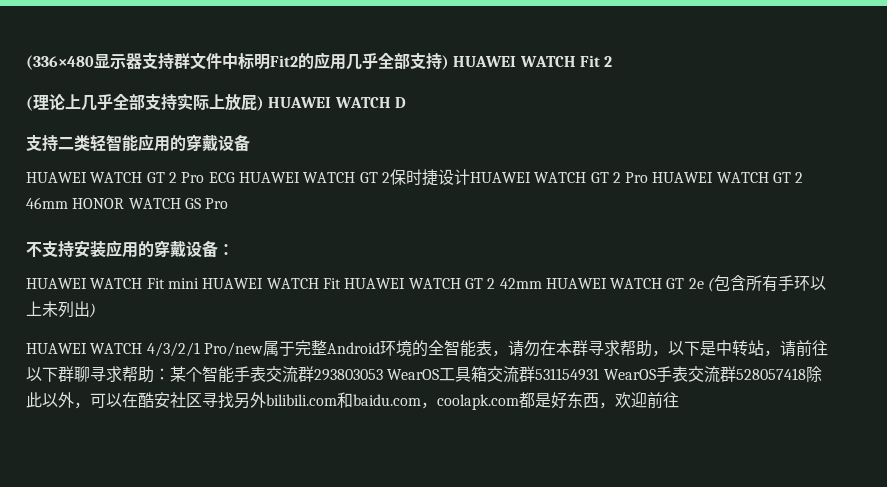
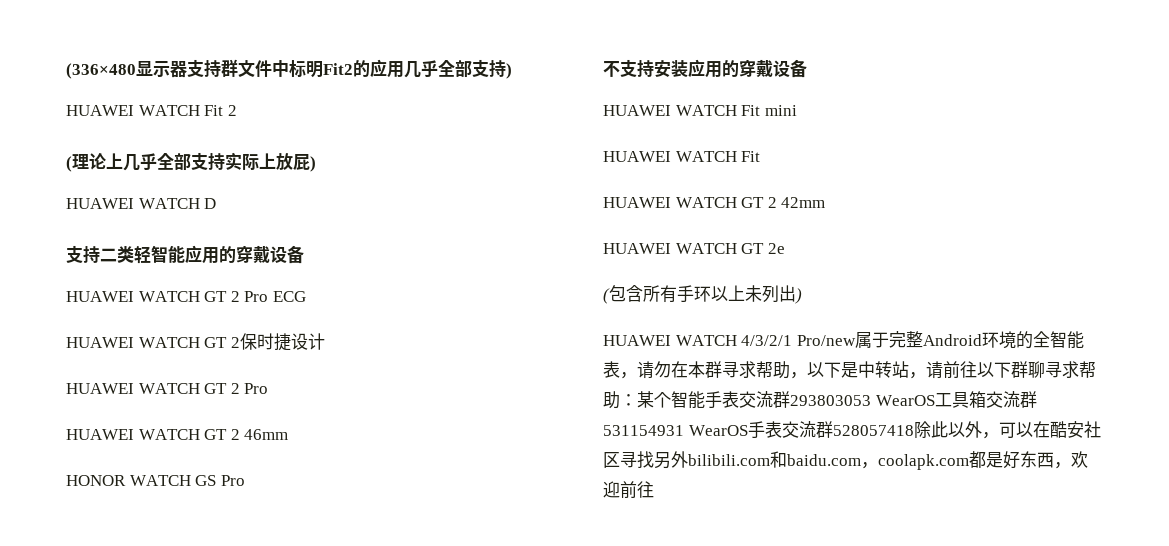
- (336×480显示器支持群文件中标明Fit2的应用几乎全部支持) HUAWEI WATCH Fit 2
+ (336×480显示器支持群文件中标明Fit2的应用几乎全部支持)
+ HUAWEI WATCH Fit 2
- (理论上几乎全部支持实际上放屁) HUAWEI WATCH D
+ (理论上几乎全部支持实际上放屁)
+ HUAWEI WATCH D
- HUAWEI WATCH GT 2 Pro ECG HUAWEI WATCH GT 2保时捷设计HUAWEI WATCH GT 2 Pro HUAWEI WATCH GT 2 46mm HONOR WATCH GS Pro
+ HUAWEI WATCH GT 2 Pro ECG
+ HUAWEI WATCH GT 2保时捷设计
+ HUAWEI WATCH GT 2 Pro
+ HUAWEI WATCH GT 2 46mm
+ HONOR WATCH GS Pro
- 不支持安装应用的穿戴设备：
+ 不支持安装应用的穿戴设备
- HUAWEI WATCH Fit mini HUAWEI WATCH Fit HUAWEI WATCH GT 2 42mm HUAWEI WATCH GT 2e (包含所有手环以上未列出)
+ HUAWEI WATCH Fit mini
+ HUAWEI WATCH Fit
+ HUAWEI WATCH GT 2 42mm
+ HUAWEI WATCH GT 2e
+ (包含所有手环以上未列出)

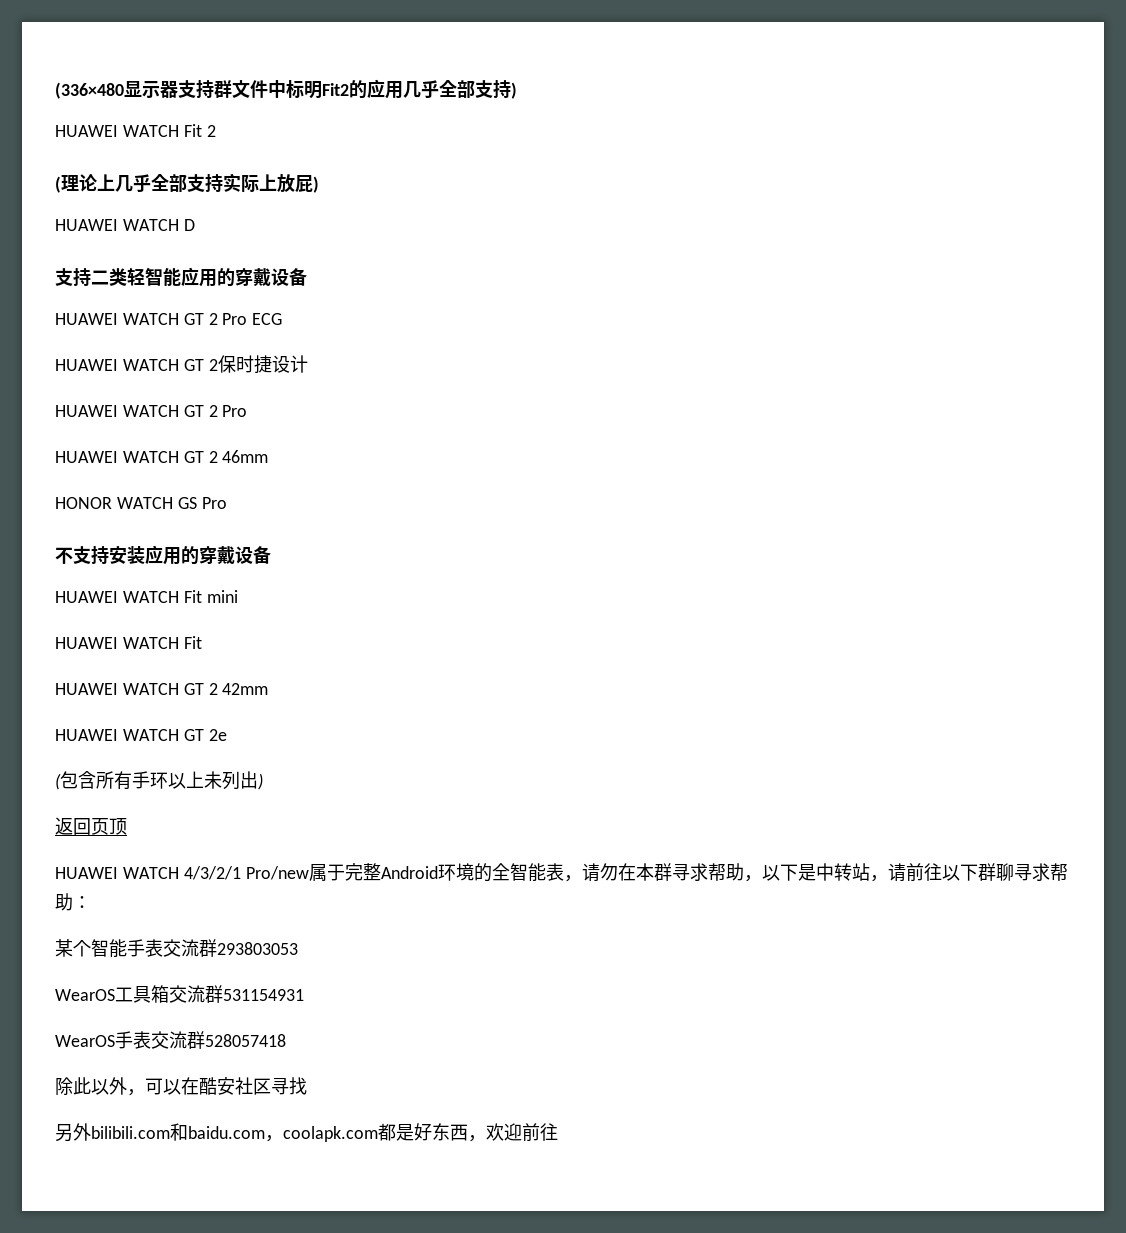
+ 返回页顶
- HUAWEI WATCH 4/3/2/1 Pro/new属于完整Android环境的全智能表，请勿在本群寻求帮助，以下是中转站，请前往以下群聊寻求帮助：某个智能手表交流群293803053 WearOS工具箱交流群531154931 WearOS手表交流群528057418除此以外，可以在酷安社区寻找另外bilibili.com和baidu.com，coolapk.com都是好东西，欢迎前往
+ HUAWEI WATCH 4/3/2/1 Pro/new属于完整Android环境的全智能表，请勿在本群寻求帮助，以下是中转站，请前往以下群聊寻求帮助：
+ 某个智能手表交流群293803053
+ WearOS工具箱交流群531154931
+ WearOS手表交流群528057418
+ 除此以外，可以在酷安社区寻找
+ 另外bilibili.com和baidu.com，coolapk.com都是好东西，欢迎前往

